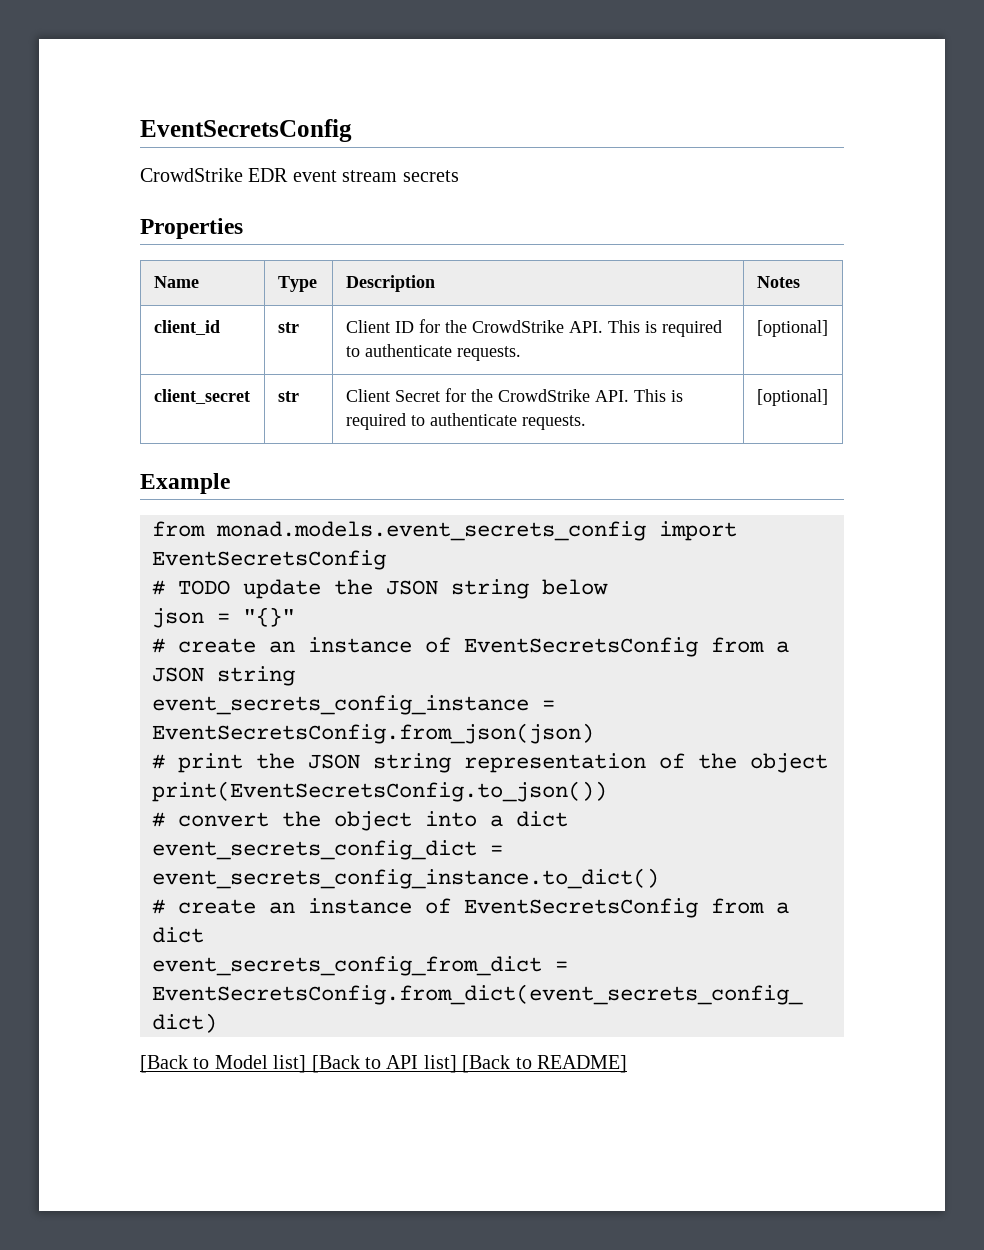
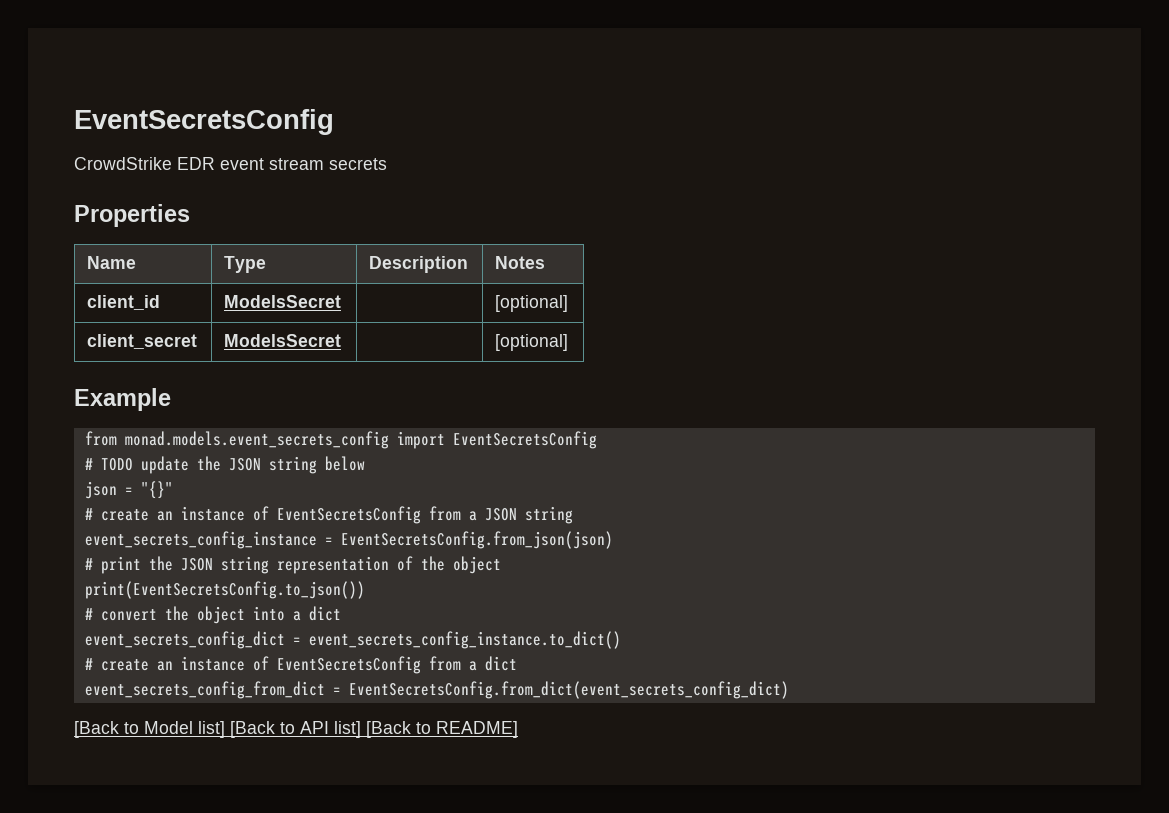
- client_id | str | Client ID for the CrowdStrike API. This is required to authenticate requests. | [optional]
- client_secret | str | Client Secret for the CrowdStrike API. This is required to authenticate requests. | [optional]
+ client_id | ModelsSecret | | [optional]
+ client_secret | ModelsSecret | | [optional]

